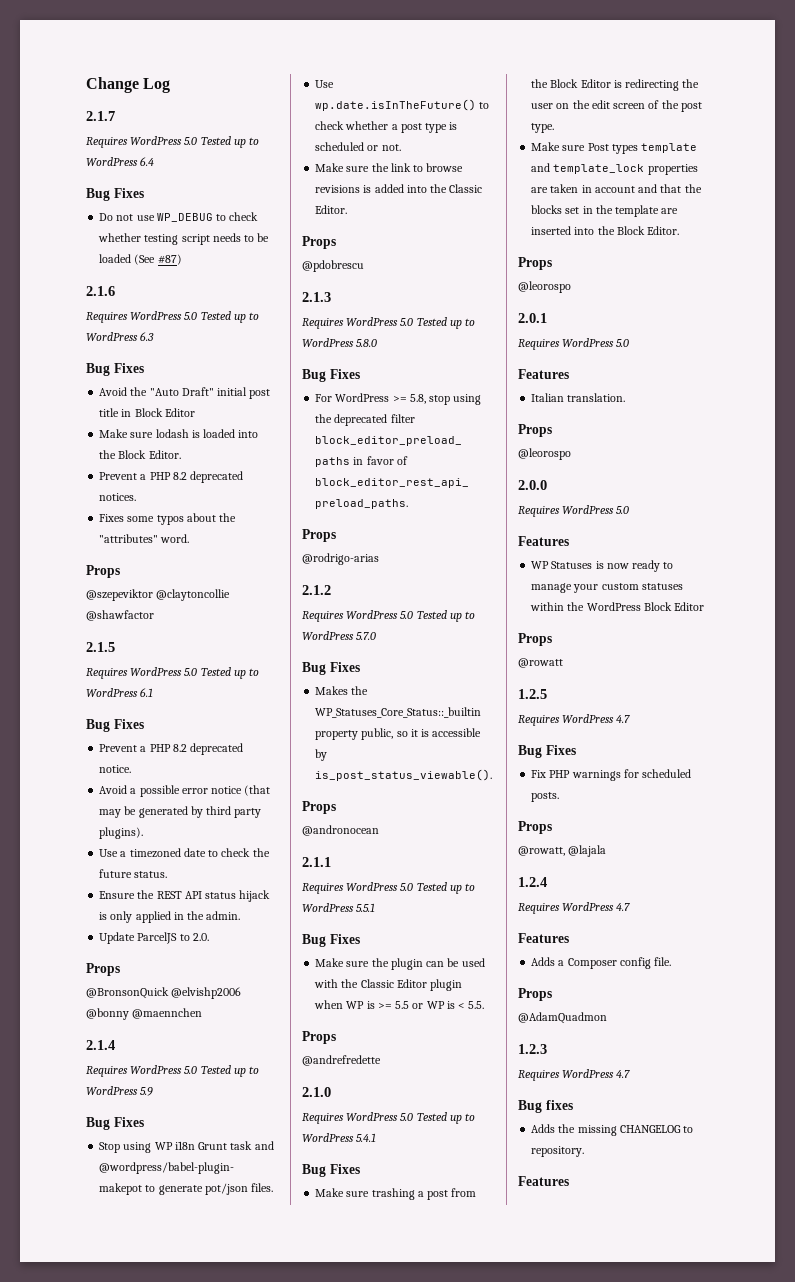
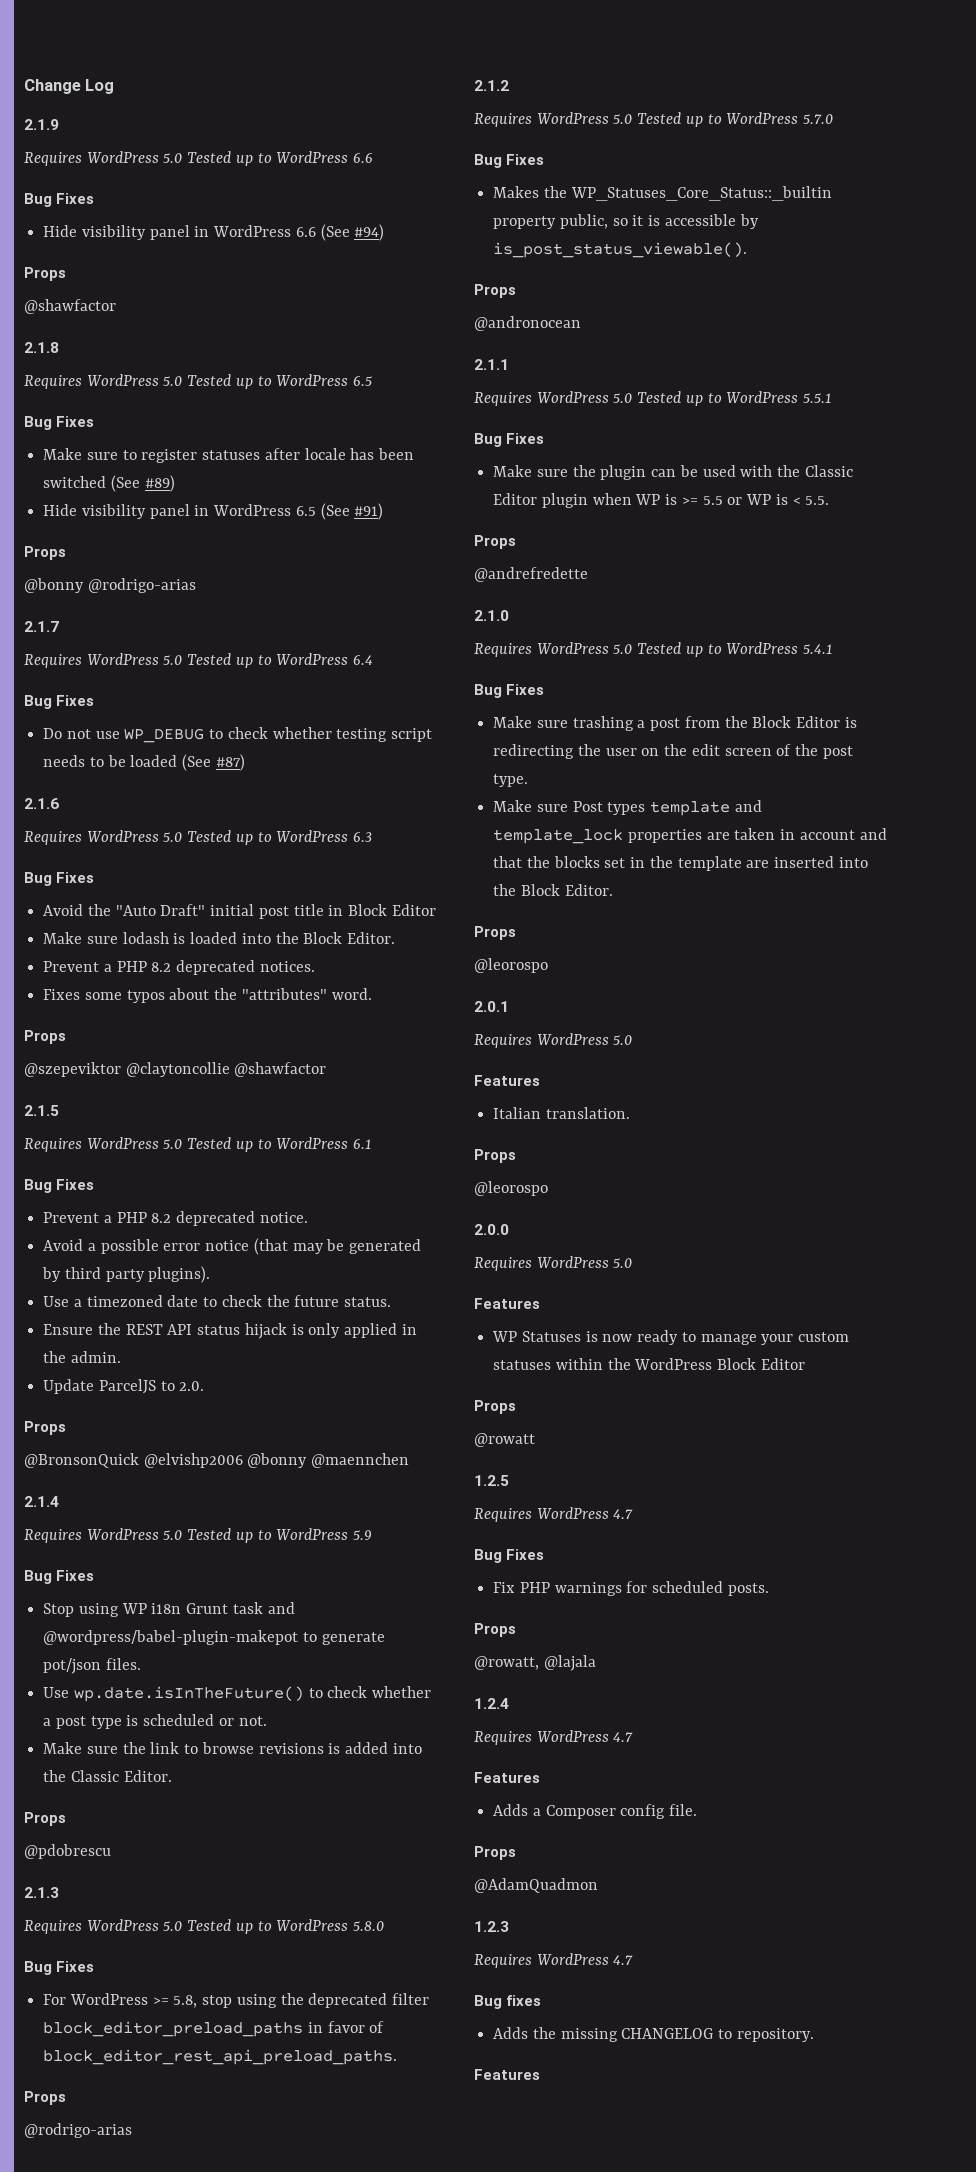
+ 2.1.9
+ Requires WordPress 5.0 Tested up to WordPress 6.6
+ Bug Fixes
+ Hide visibility panel in WordPress 6.6 (See #94)
+ Props
+ @shawfactor
+ 2.1.8
+ Requires WordPress 5.0 Tested up to WordPress 6.5
+ Bug Fixes
+ Make sure to register statuses after locale has been switched (See #89)
+ Hide visibility panel in WordPress 6.5 (See #91)
+ Props
+ @bonny @rodrigo-arias

